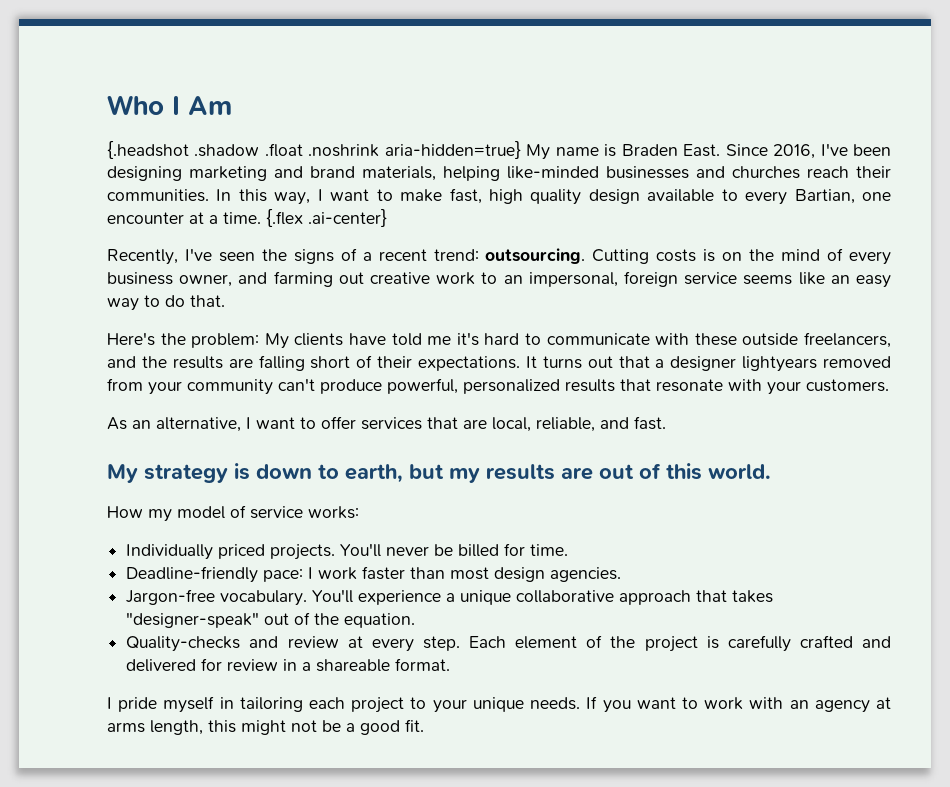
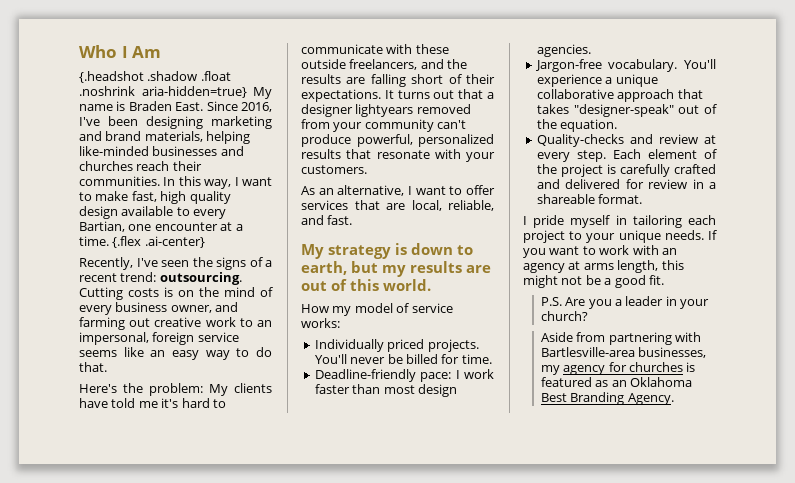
+ P.S. Are you a leader in your church?
+ Aside from partnering with Bartlesville-area businesses, my agency for churches is featured as an Oklahoma Best Branding Agency.

